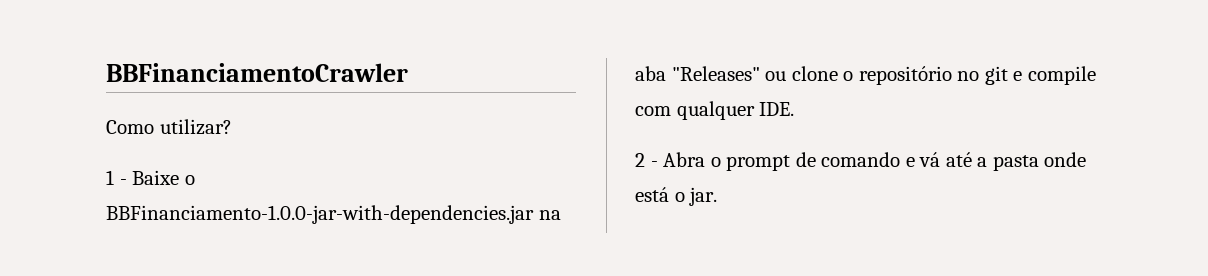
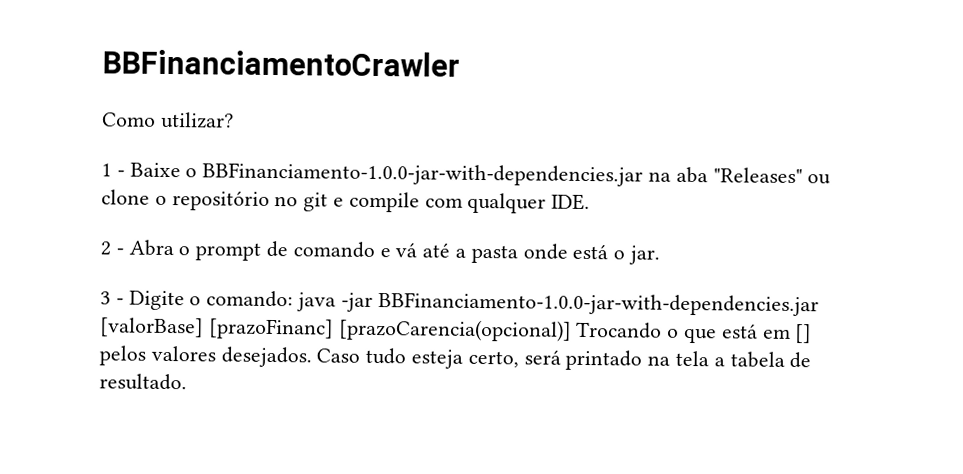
+ 3 - Digite o comando: java -jar BBFinanciamento-1.0.0-jar-with-dependencies.jar [valorBase] [prazoFinanc] [prazoCarencia(opcional)] Trocando o que está em [] pelos valores desejados. Caso tudo esteja certo, será printado na tela a tabela de resultado.

